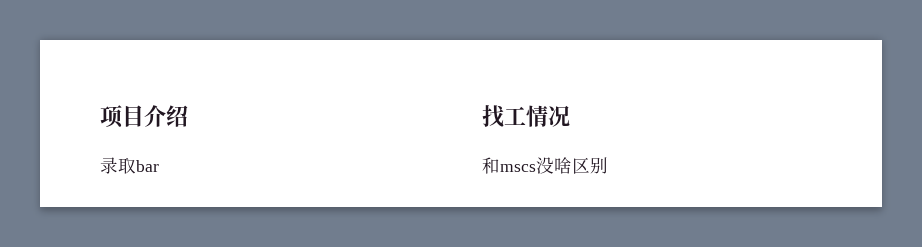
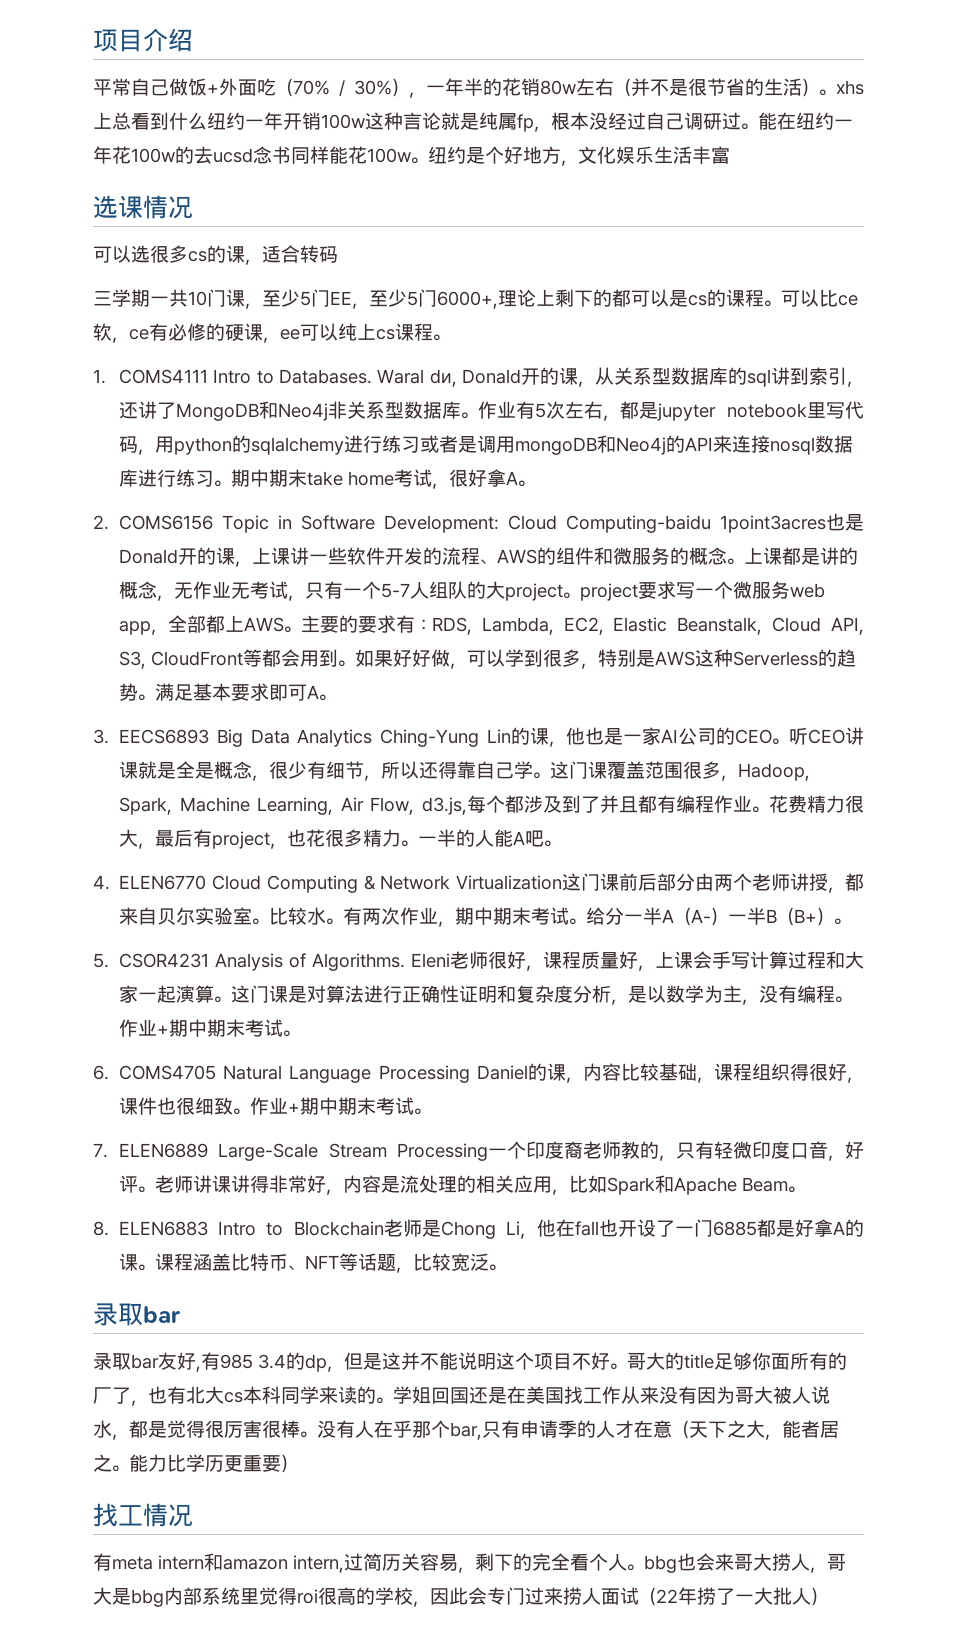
+ 平常自己做饭+外面吃（70% / 30%），一年半的花销80w左右（并不是很节省的生活）。xhs上总看到什么纽约一年开销100w这种言论就是纯属fp，根本没经过自己调研过。能在纽约一年花100w的去ucsd念书同样能花100w。纽约是个好地方，文化娱乐生活丰富
+ 选课情况
+ 可以选很多cs的课，适合转码
+ 三学期一共10门课，至少5门EE，至少5门6000+,理论上剩下的都可以是cs的课程。可以比ce软，ce有必修的硬课，ee可以纯上cs课程。
+ 1. COMS4111 Intro to Databases. Waral dи, Donald开的课，从关系型数据库的sql讲到索引，还讲了MongoDB和Neo4j非关系型数据库。作业有5次左右，都是jupyter notebook里写代码，用python的sqlalchemy进行练习或者是调用mongoDB和Neo4j的API来连接nosql数据库进行练习。期中期末take home考试，很好拿A。
+ 2. COMS6156 Topic in Software Development: Cloud Computing-baidu 1point3acres也是Donald开的课，上课讲一些软件开发的流程、AWS的组件和微服务的概念。上课都是讲的概念，无作业无考试，只有一个5-7人组队的大project。project要求写一个微服务web app，全部都上AWS。主要的要求有：RDS, Lambda, EC2, Elastic Beanstalk, Cloud API, S3, CloudFront等都会用到。如果好好做，可以学到很多，特别是AWS这种Serverless的趋势。满足基本要求即可A。
+ 3. EECS6893 Big Data Analytics Ching-Yung Lin的课，他也是一家AI公司的CEO。听CEO讲课就是全是概念，很少有细节，所以还得靠自己学。这门课覆盖范围很多，Hadoop, Spark, Machine Learning, Air Flow, d3.js,每个都涉及到了并且都有编程作业。花费精力很大，最后有project，也花很多精力。一半的人能A吧。
+ 4. ELEN6770 Cloud Computing & Network Virtualization这门课前后部分由两个老师讲授，都来自贝尔实验室。比较水。有两次作业，期中期末考试。给分一半A（A-）一半B（B+）。
+ 5. CSOR4231 Analysis of Algorithms. Eleni老师很好，课程质量好，上课会手写计算过程和大家一起演算。这门课是对算法进行正确性证明和复杂度分析，是以数学为主，没有编程。作业+期中期末考试。
+ 6. COMS4705 Natural Language Processing Daniel的课，内容比较基础，课程组织得很好，课件也很细致。作业+期中期末考试。
+ 7. ELEN6889 Large-Scale Stream Processing一个印度裔老师教的，只有轻微印度口音，好评。老师讲课讲得非常好，内容是流处理的相关应用，比如Spark和Apache Beam。
+ 8. ELEN6883 Intro to Blockchain老师是Chong Li，他在fall也开设了一门6885都是好拿A的课。课程涵盖比特币、NFT等话题，比较宽泛。
  录取bar
+ 录取bar友好,有985 3.4的dp，但是这并不能说明这个项目不好。哥大的title足够你面所有的厂了，也有北大cs本科同学来读的。学姐回国还是在美国找工作从来没有因为哥大被人说水，都是觉得很厉害很棒。没有人在乎那个bar,只有申请季的人才在意（天下之大，能者居之。能力比学历更重要）
  找工情况
- 和mscs没啥区别
+ 有meta intern和amazon intern,过简历关容易，剩下的完全看个人。bbg也会来哥大捞人，哥大是bbg内部系统里觉得roi很高的学校，因此会专门过来捞人面试（22年捞了一大批人）

